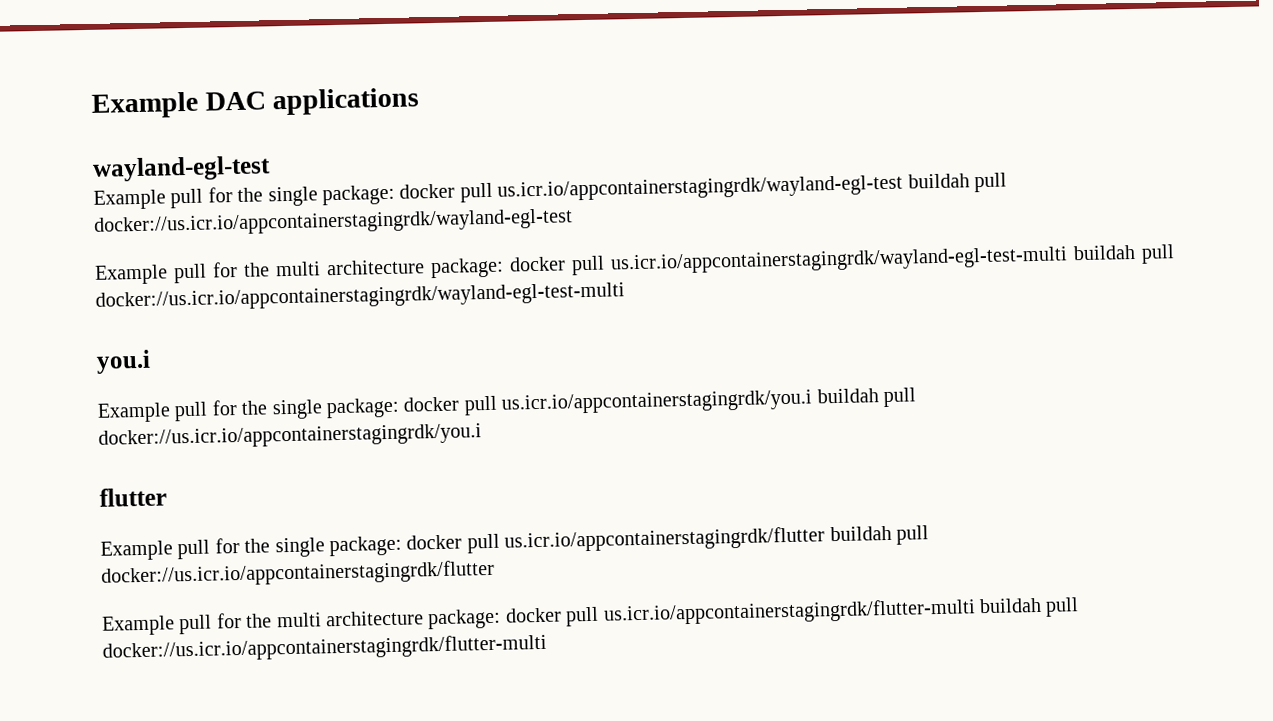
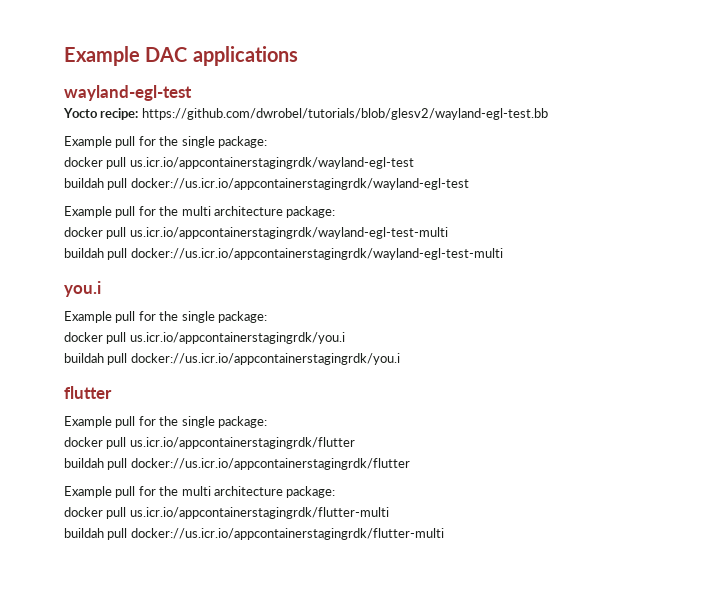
- Example pull for the single package: docker pull us.icr.io/appcontainerstagingrdk/wayland-egl-test buildah pull docker://us.icr.io/appcontainerstagingrdk/wayland-egl-test
- Example pull for the multi architecture package: docker pull us.icr.io/appcontainerstagingrdk/wayland-egl-test-multi buildah pull docker://us.icr.io/appcontainerstagingrdk/wayland-egl-test-multi
+ Yocto recipe: https://github.com/dwrobel/tutorials/blob/glesv2/wayland-egl-test.bb
+ Example pull for the single package:
+ docker pull us.icr.io/appcontainerstagingrdk/wayland-egl-test
+ buildah pull docker://us.icr.io/appcontainerstagingrdk/wayland-egl-test
+ Example pull for the multi architecture package:
+ docker pull us.icr.io/appcontainerstagingrdk/wayland-egl-test-multi
+ buildah pull docker://us.icr.io/appcontainerstagingrdk/wayland-egl-test-multi
  you.i
- Example pull for the single package: docker pull us.icr.io/appcontainerstagingrdk/you.i buildah pull docker://us.icr.io/appcontainerstagingrdk/you.i
+ Example pull for the single package:
+ docker pull us.icr.io/appcontainerstagingrdk/you.i
+ buildah pull docker://us.icr.io/appcontainerstagingrdk/you.i
  flutter
- Example pull for the single package: docker pull us.icr.io/appcontainerstagingrdk/flutter buildah pull docker://us.icr.io/appcontainerstagingrdk/flutter
- Example pull for the multi architecture package: docker pull us.icr.io/appcontainerstagingrdk/flutter-multi buildah pull docker://us.icr.io/appcontainerstagingrdk/flutter-multi
+ Example pull for the single package:
+ docker pull us.icr.io/appcontainerstagingrdk/flutter
+ buildah pull docker://us.icr.io/appcontainerstagingrdk/flutter
+ Example pull for the multi architecture package:
+ docker pull us.icr.io/appcontainerstagingrdk/flutter-multi
+ buildah pull docker://us.icr.io/appcontainerstagingrdk/flutter-multi

